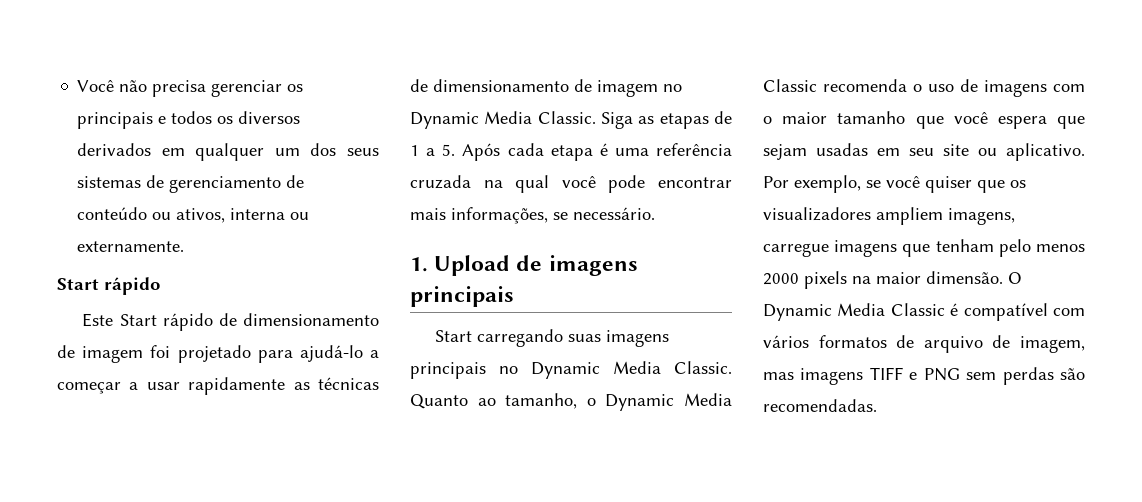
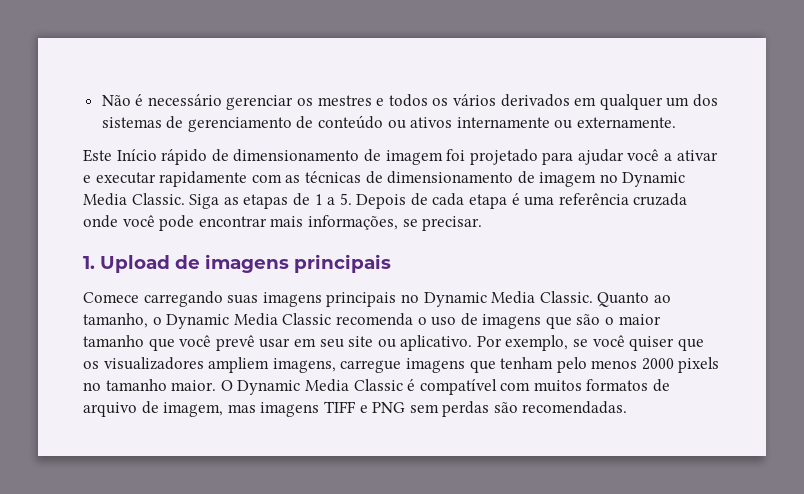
- Você não precisa gerenciar os principais e todos os diversos derivados em qualquer um dos seus sistemas de gerenciamento de conteúdo ou ativos, interna ou externamente.
- Start rápido
+ Não é necessário gerenciar os mestres e todos os vários derivados em qualquer um dos sistemas de gerenciamento de conteúdo ou ativos internamente ou externamente.
- Este Start rápido de dimensionamento de imagem foi projetado para ajudá-lo a começar a usar rapidamente as técnicas de dimensionamento de imagem no Dynamic Media Classic.
+ Este Início rápido de dimensionamento de imagem foi projetado para ajudar você a ativar e executar rapidamente com as técnicas de dimensionamento de imagem no Dynamic Media Classic.
- Siga as etapas de 1 a 5. Após cada etapa é uma referência cruzada na qual você pode encontrar mais informações, se necessário.
+ Siga as etapas de 1 a 5. Depois de cada etapa é uma referência cruzada onde você pode encontrar mais informações, se precisar.
- Start carregando suas imagens principais no Dynamic Media Classic.
+ Comece carregando suas imagens principais no Dynamic Media Classic.
- Quanto ao tamanho, o Dynamic Media Classic recomenda o uso de imagens com o maior tamanho que você espera que sejam usadas em seu site ou aplicativo.
+ Quanto ao tamanho, o Dynamic Media Classic recomenda o uso de imagens que são o maior tamanho que você prevê usar em seu site ou aplicativo.
- Por exemplo, se você quiser que os visualizadores ampliem imagens, carregue imagens que tenham pelo menos 2000 pixels na maior dimensão.
+ Por exemplo, se você quiser que os visualizadores ampliem imagens, carregue imagens que tenham pelo menos 2000 pixels no tamanho maior.
- O Dynamic Media Classic é compatível com vários formatos de arquivo de imagem, mas imagens TIFF e PNG sem perdas são recomendadas.
+ O Dynamic Media Classic é compatível com muitos formatos de arquivo de imagem, mas imagens TIFF e PNG sem perdas são recomendadas.

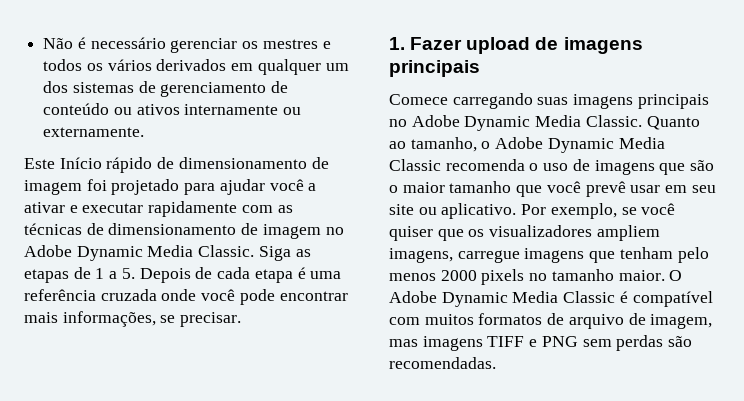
- Este Início rápido de dimensionamento de imagem foi projetado para ajudar você a ativar e executar rapidamente com as técnicas de dimensionamento de imagem no Dynamic Media Classic.
+ Este Início rápido de dimensionamento de imagem foi projetado para ajudar você a ativar e executar rapidamente com as técnicas de dimensionamento de imagem no Adobe Dynamic Media Classic.
- 1. Upload de imagens principais
+ 1. Fazer upload de imagens principais
- Comece carregando suas imagens principais no Dynamic Media Classic.
+ Comece carregando suas imagens principais no Adobe Dynamic Media Classic.
- Quanto ao tamanho, o Dynamic Media Classic recomenda o uso de imagens que são o maior tamanho que você prevê usar em seu site ou aplicativo.
+ Quanto ao tamanho, o Adobe Dynamic Media Classic recomenda o uso de imagens que são o maior tamanho que você prevê usar em seu site ou aplicativo.
- O Dynamic Media Classic é compatível com muitos formatos de arquivo de imagem, mas imagens TIFF e PNG sem perdas são recomendadas.
+ O Adobe Dynamic Media Classic é compatível com muitos formatos de arquivo de imagem, mas imagens TIFF e PNG sem perdas são recomendadas.

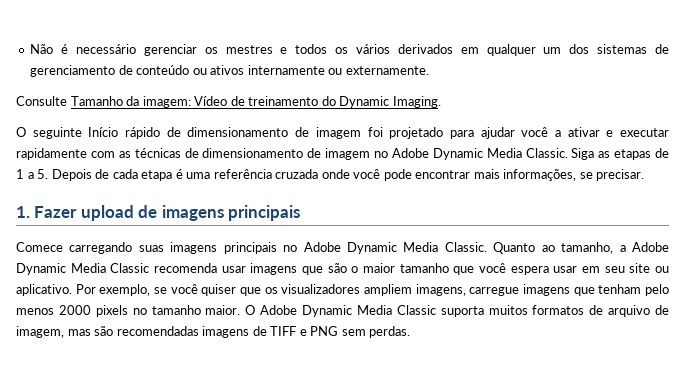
- Este Início rápido de dimensionamento de imagem foi projetado para ajudar você a ativar e executar rapidamente com as técnicas de dimensionamento de imagem no Adobe Dynamic Media Classic.
+ Consulte Tamanho da imagem: Vídeo de treinamento do Dynamic Imaging.
+ O seguinte Início rápido de dimensionamento de imagem foi projetado para ajudar você a ativar e executar rapidamente com as técnicas de dimensionamento de imagem no Adobe Dynamic Media Classic.
- Quanto ao tamanho, o Adobe Dynamic Media Classic recomenda o uso de imagens que são o maior tamanho que você prevê usar em seu site ou aplicativo.
+ Quanto ao tamanho, a Adobe Dynamic Media Classic recomenda usar imagens que são o maior tamanho que você espera usar em seu site ou aplicativo.
- O Adobe Dynamic Media Classic é compatível com muitos formatos de arquivo de imagem, mas imagens TIFF e PNG sem perdas são recomendadas.
+ O Adobe Dynamic Media Classic suporta muitos formatos de arquivo de imagem, mas são recomendadas imagens de TIFF e PNG sem perdas.

